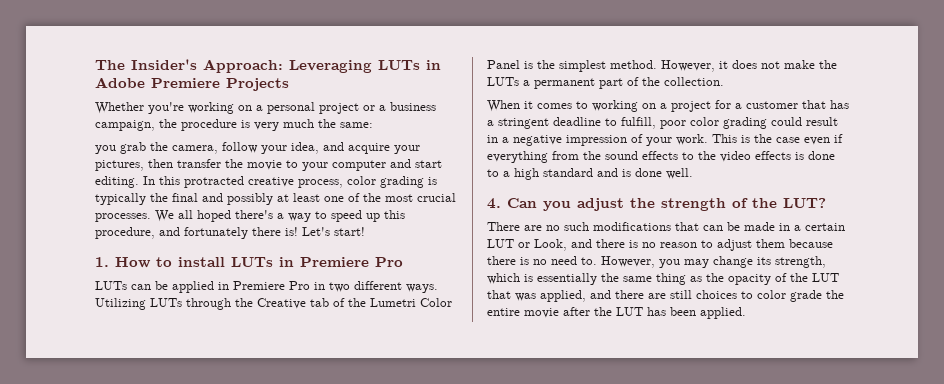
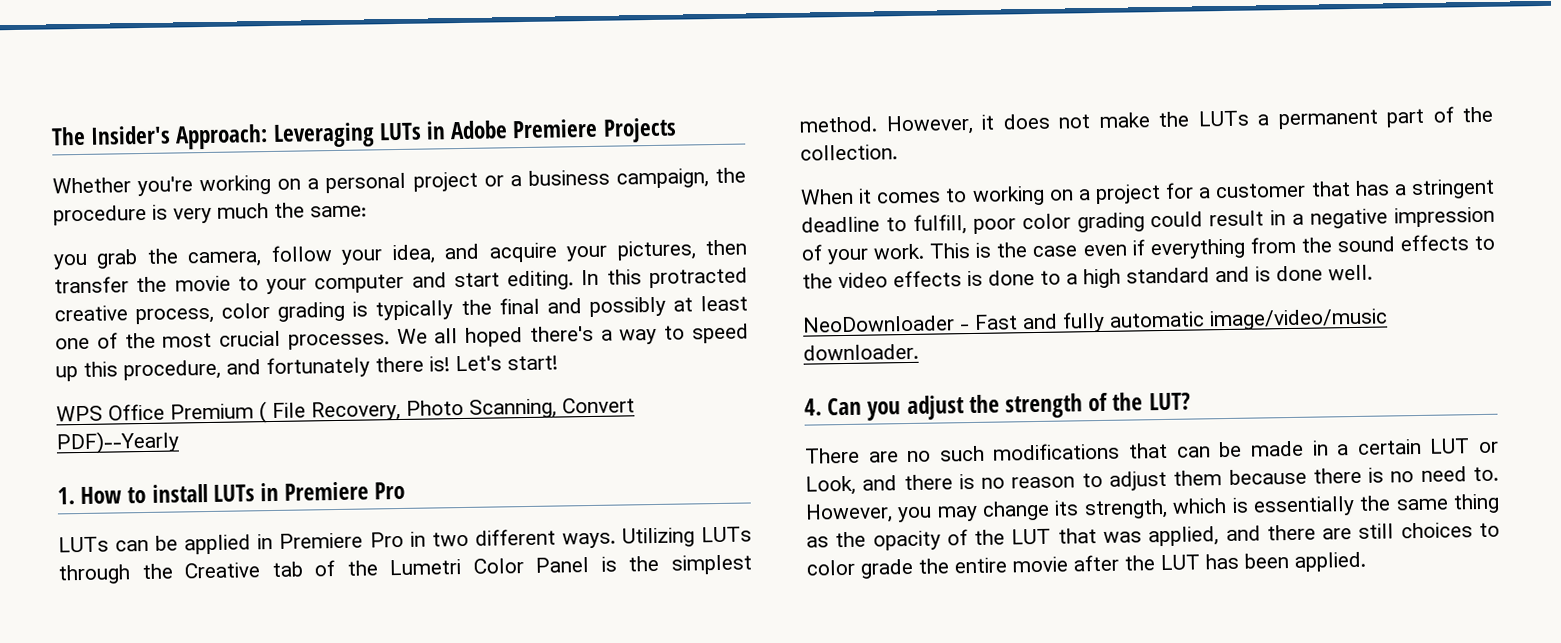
+ WPS Office Premium ( File Recovery, Photo Scanning, Convert PDF)--Yearly
+ NeoDownloader - Fast and fully automatic image/video/music downloader.

